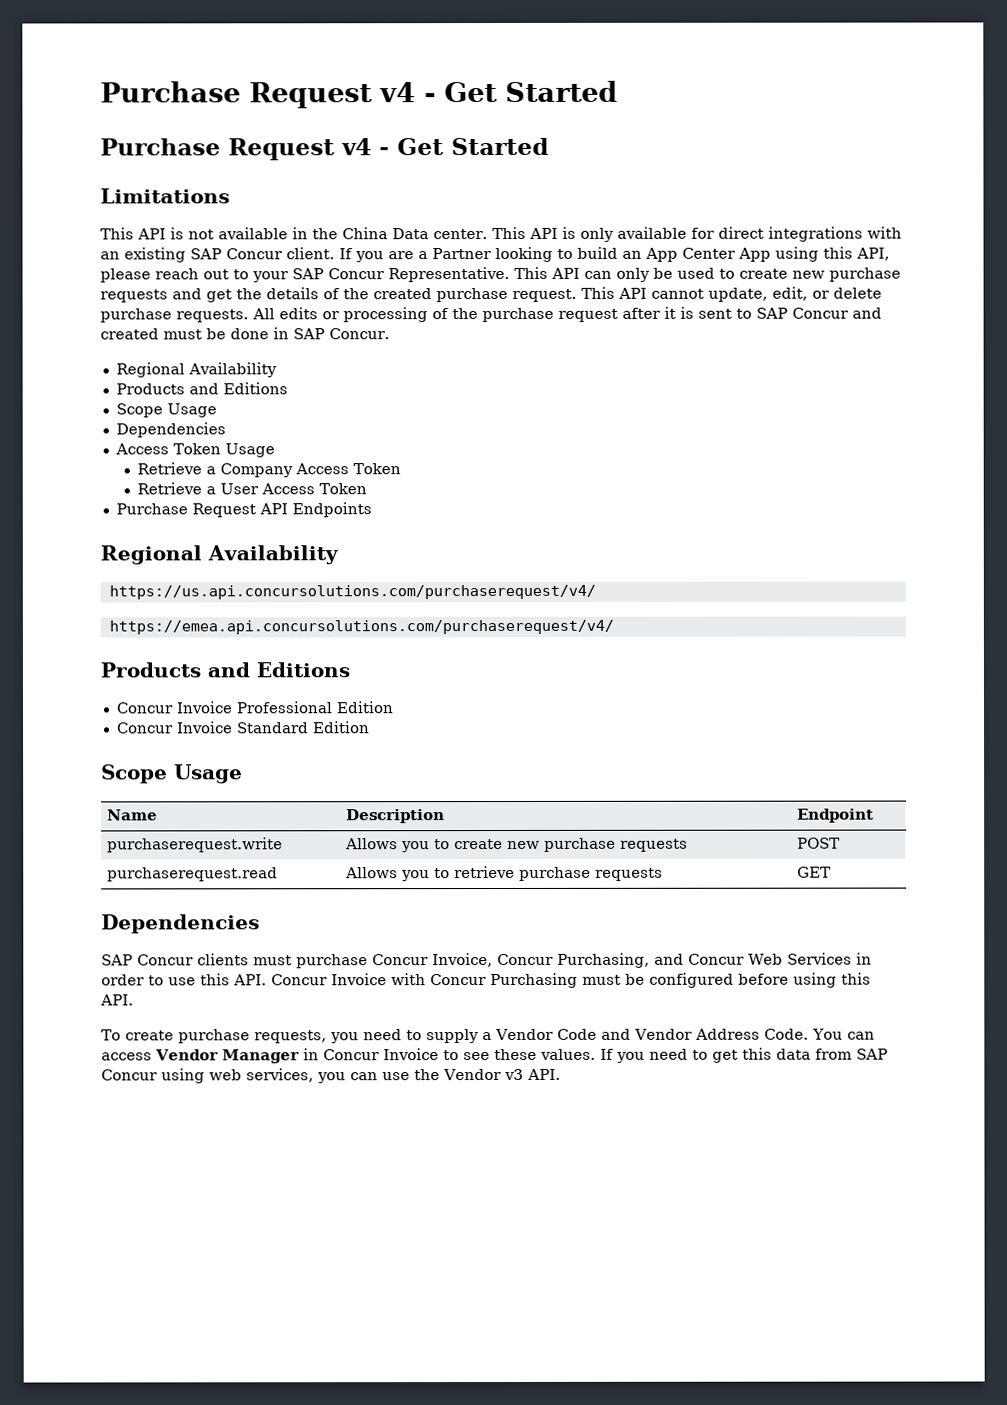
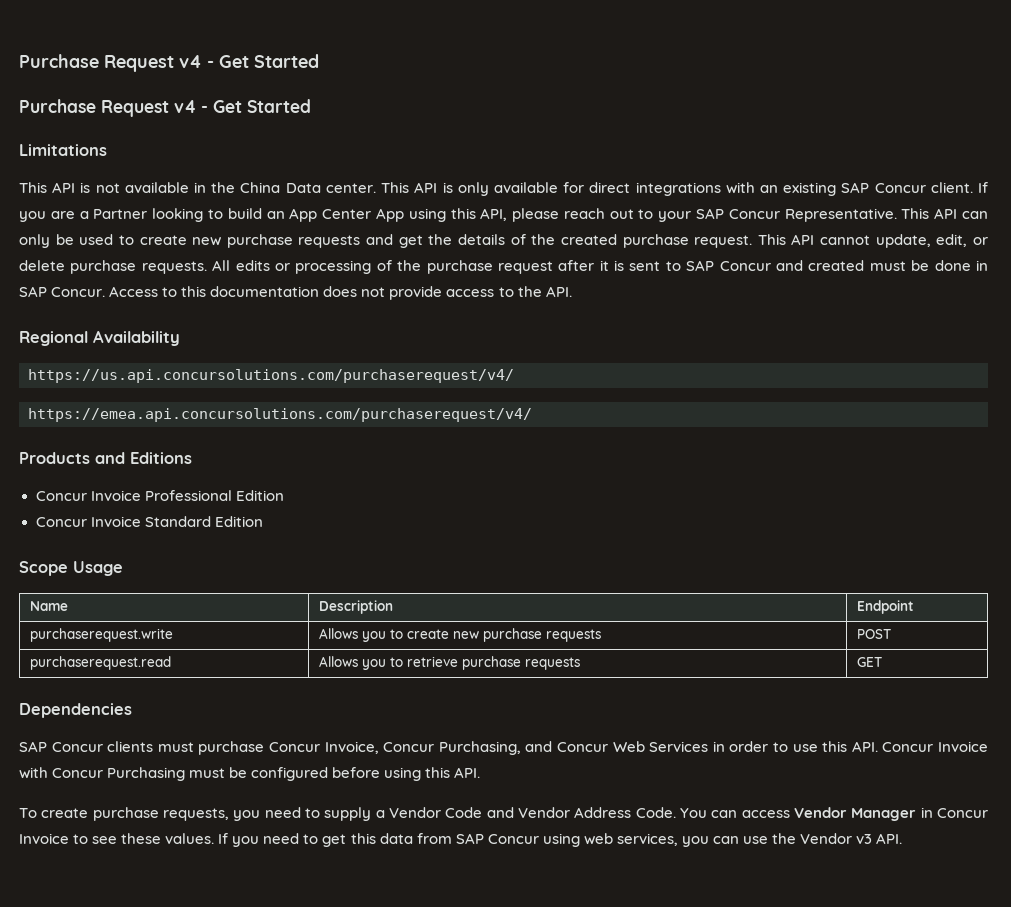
- All edits or processing of the purchase request after it is sent to SAP Concur and created must be done in SAP Concur.
- Regional Availability
- Products and Editions
- Scope Usage
- Dependencies
- Access Token Usage
- Retrieve a Company Access Token
- Retrieve a User Access Token
- Purchase Request API Endpoints
+ All edits or processing of the purchase request after it is sent to SAP Concur and created must be done in SAP Concur. Access to this documentation does not provide access to the API.

